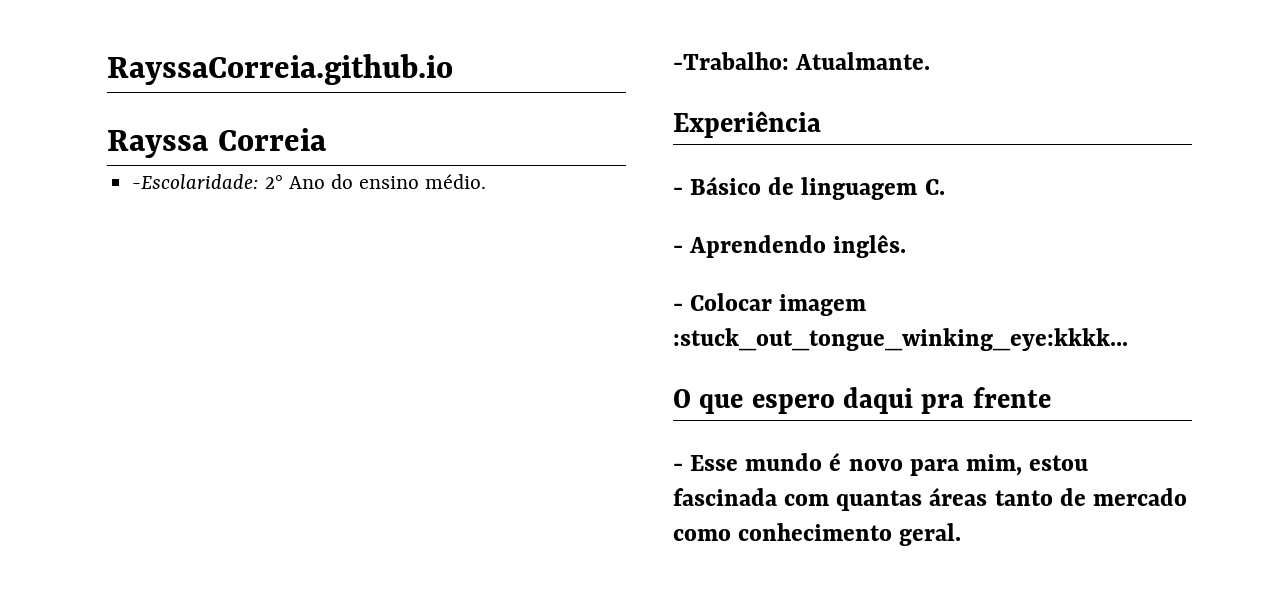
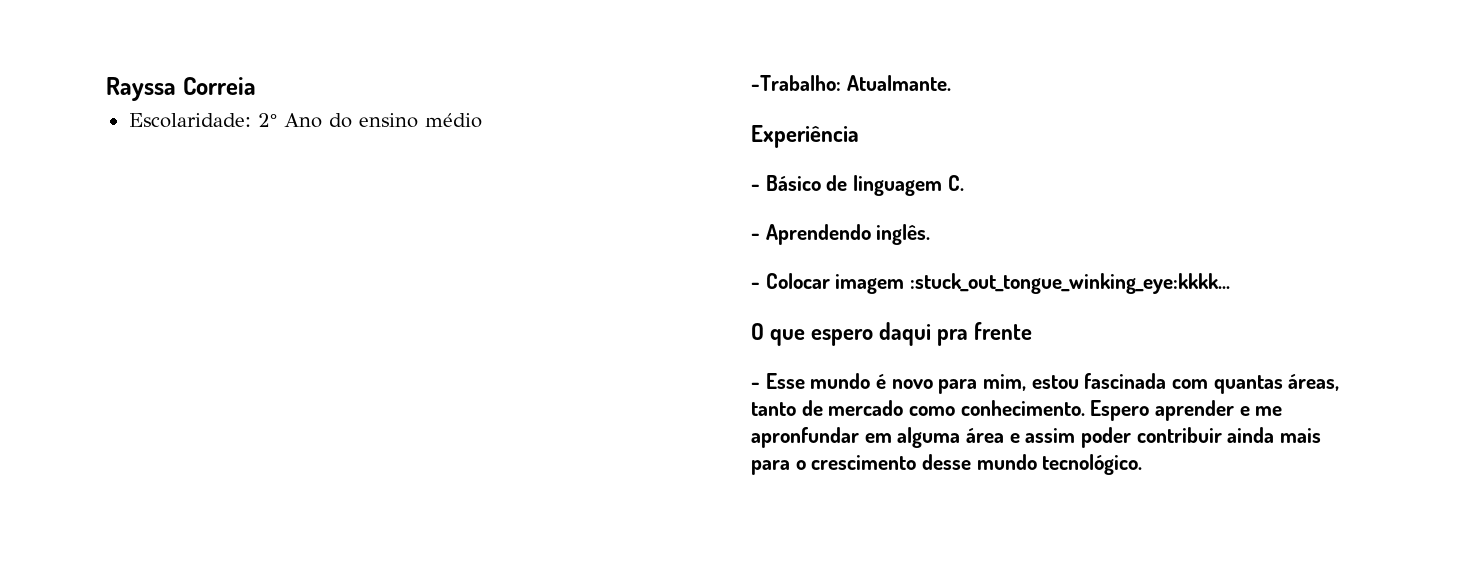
- RayssaCorreia.github.io
- -Escolaridade: 2° Ano do ensino médio.
+ Escolaridade: 2° Ano do ensino médio
- - Esse mundo é novo para mim, estou fascinada com quantas áreas tanto de mercado como conhecimento geral.
+ - Esse mundo é novo para mim, estou fascinada com quantas áreas, tanto de mercado como conhecimento. Espero aprender e me apronfundar em alguma área e assim poder contribuir ainda mais para o crescimento desse mundo tecnológico.

